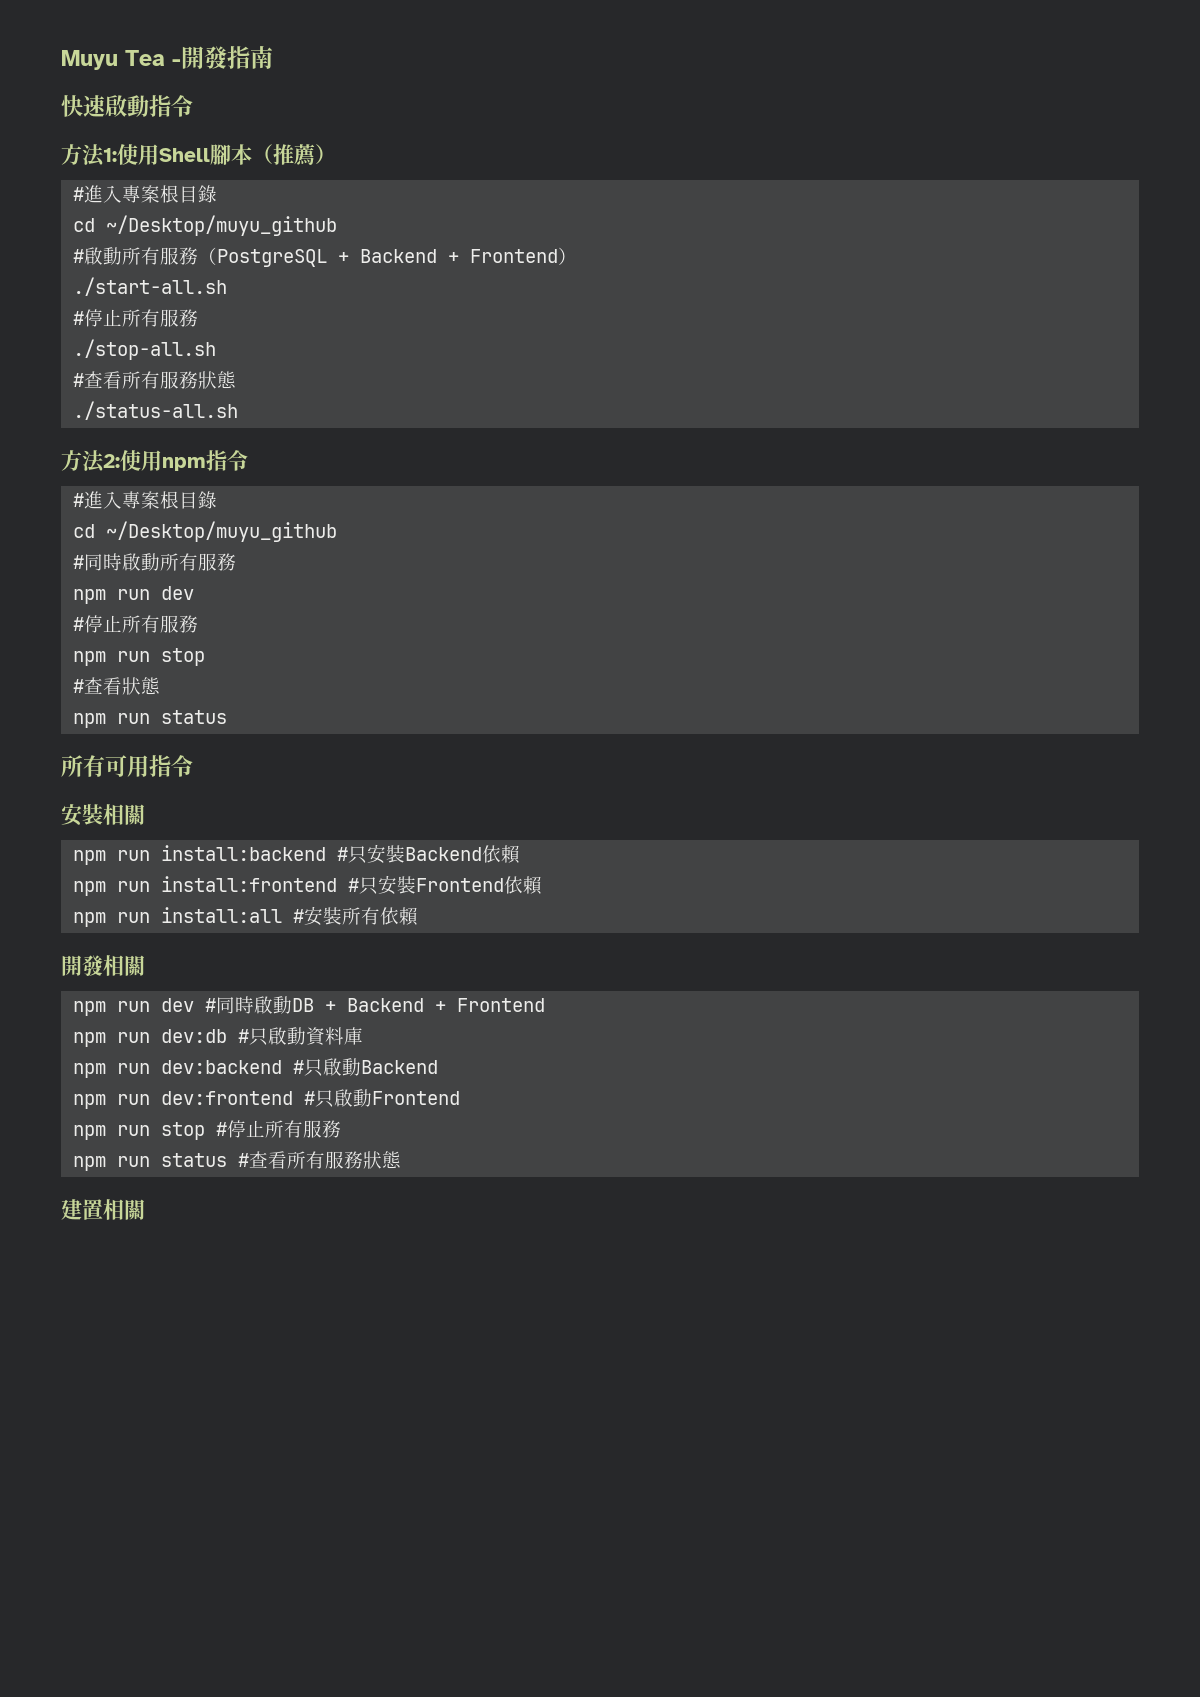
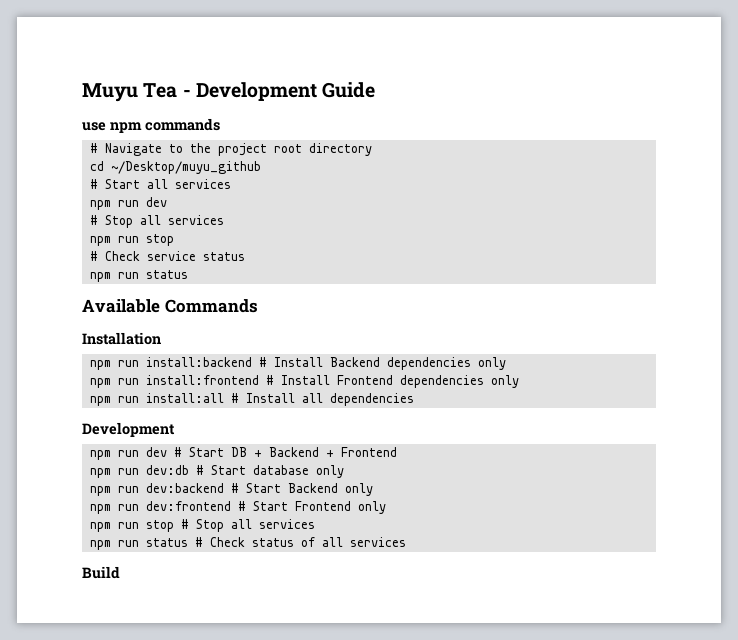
- Muyu Tea -開發指南
- 快速啟動指令
- 方法1:使用Shell腳本（推薦）
- #進入專案根目錄
+ Muyu Tea - Development Guide
+ use npm commands
+ # Navigate to the project root directory
  cd ~/Desktop/muyu_github
- #啟動所有服務（PostgreSQL + Backend + Frontend）
- ./start-all.sh
- #停止所有服務
- ./stop-all.sh
- #查看所有服務狀態
- ./status-all.sh
- 方法2:使用npm指令
- #進入專案根目錄
- cd ~/Desktop/muyu_github
- #同時啟動所有服務
+ # Start all services
  npm run dev
- #停止所有服務
+ # Stop all services
- #查看狀態
+ # Check service status
- 所有可用指令
- 安裝相關
+ Available Commands
+ Installation
- npm run install:backend #只安裝Backend依賴
+ npm run install:backend # Install Backend dependencies only
- npm run install:frontend #只安裝Frontend依賴
+ npm run install:frontend # Install Frontend dependencies only
- npm run install:all #安裝所有依賴
- 開發相關
+ npm run install:all # Install all dependencies
+ Development
- npm run dev #同時啟動DB + Backend + Frontend
+ npm run dev # Start DB + Backend + Frontend
- npm run dev:db #只啟動資料庫
+ npm run dev:db # Start database only
- npm run dev:backend #只啟動Backend
+ npm run dev:backend # Start Backend only
- npm run dev:frontend #只啟動Frontend
+ npm run dev:frontend # Start Frontend only
- npm run stop #停止所有服務
+ npm run stop # Stop all services
- npm run status #查看所有服務狀態
- 建置相關
+ npm run status # Check status of all services
+ Build

